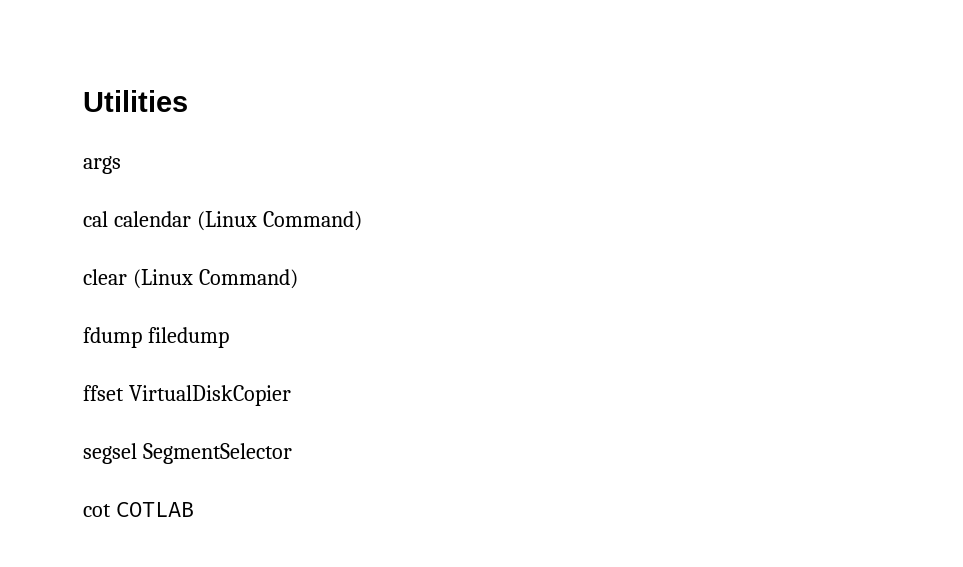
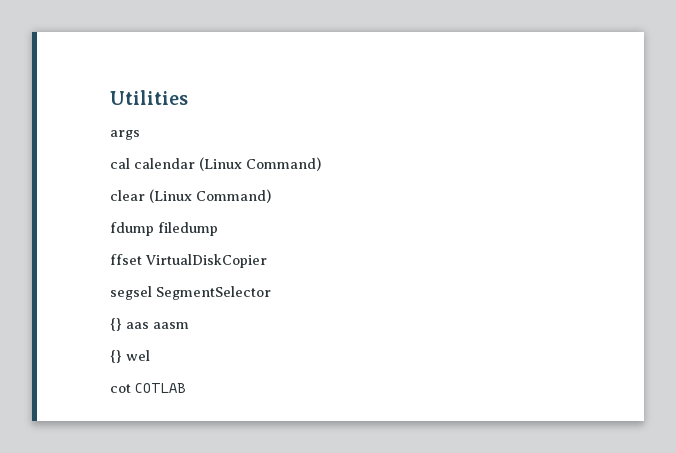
+ {} aas aasm
+ {} wel

